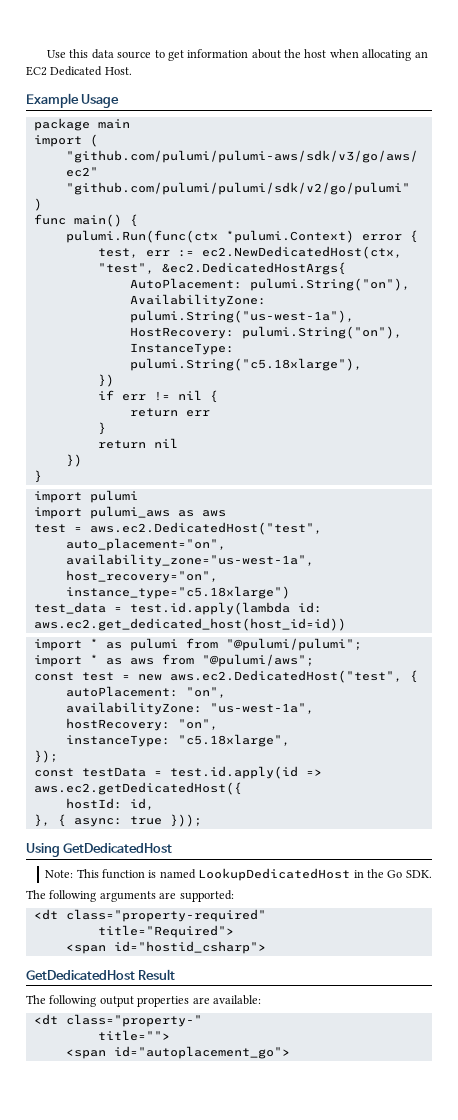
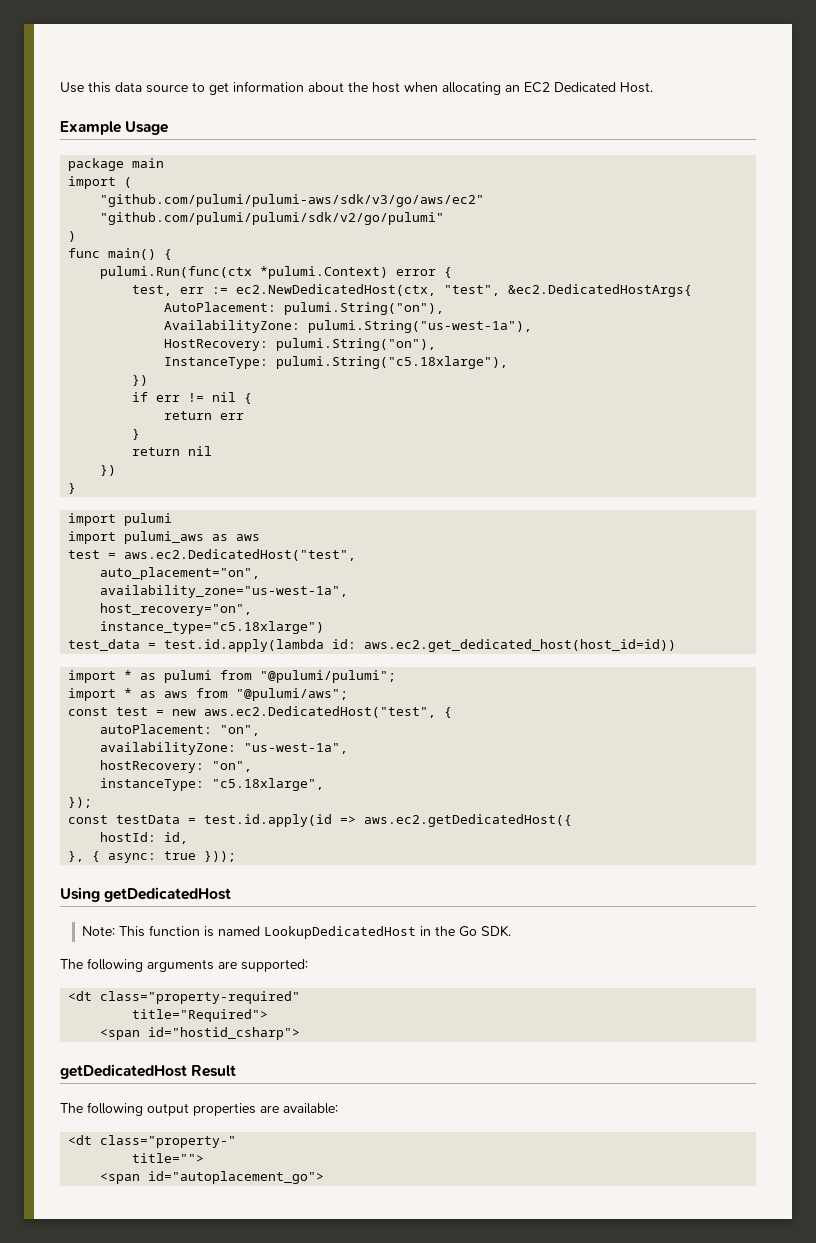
- Using GetDedicatedHost
+ Using getDedicatedHost
- GetDedicatedHost Result
+ getDedicatedHost Result

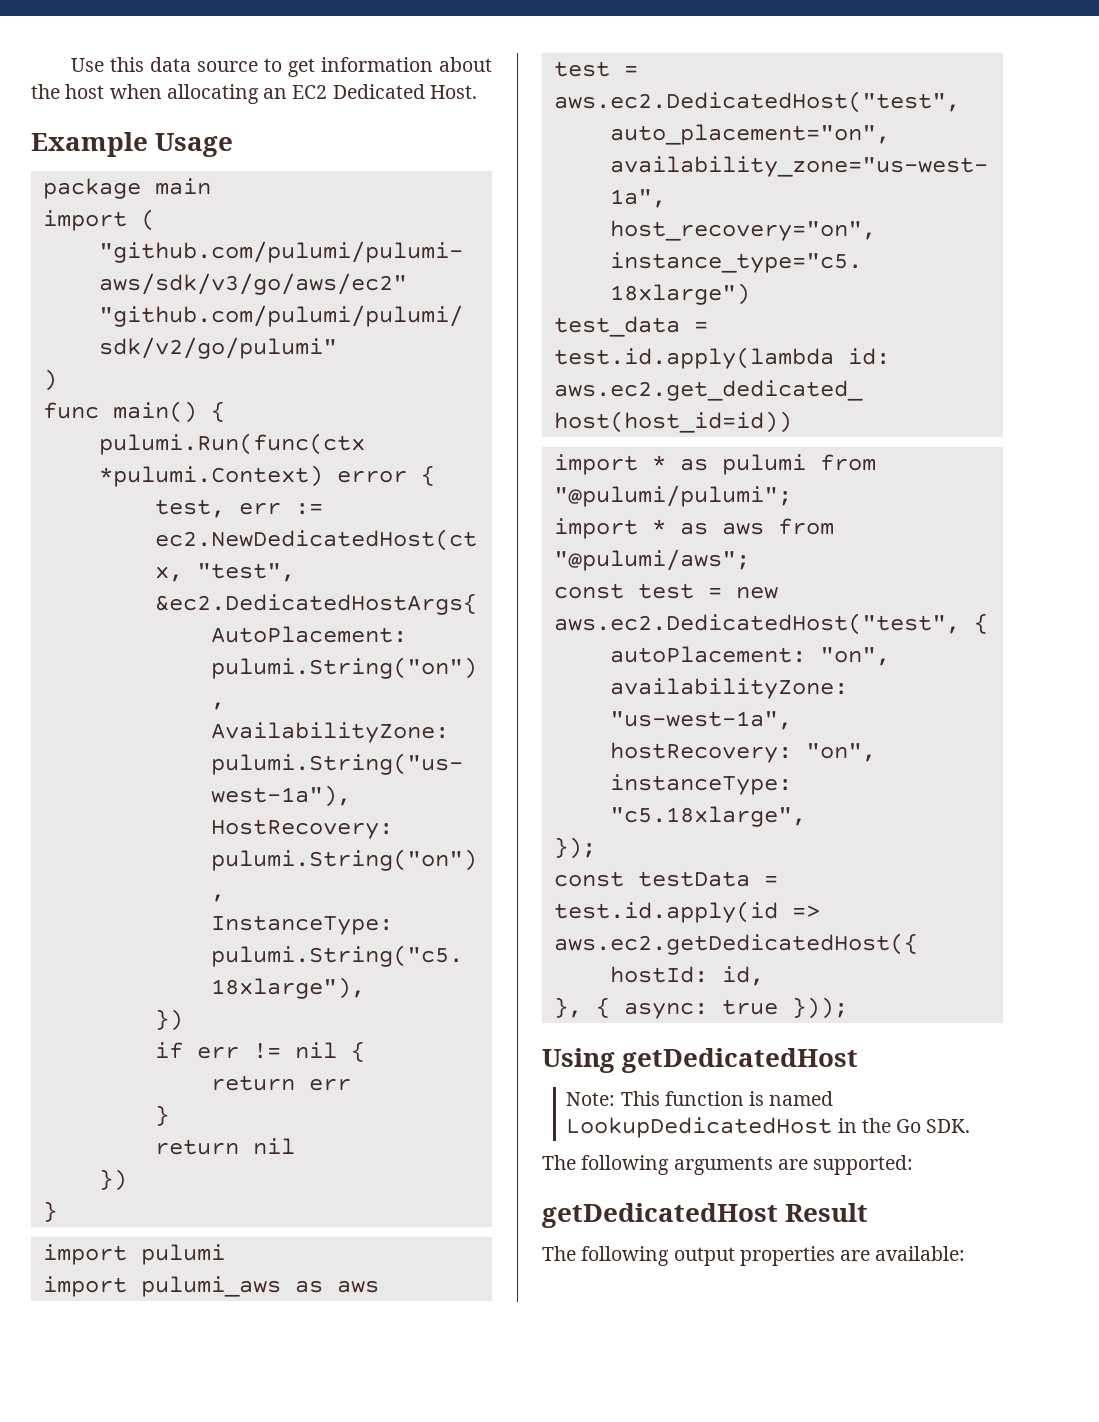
- <dt class="property-required"
- title="Required">
- <span id="hostid_csharp">
- <dt class="property-"
- title="">
- <span id="autoplacement_go">

